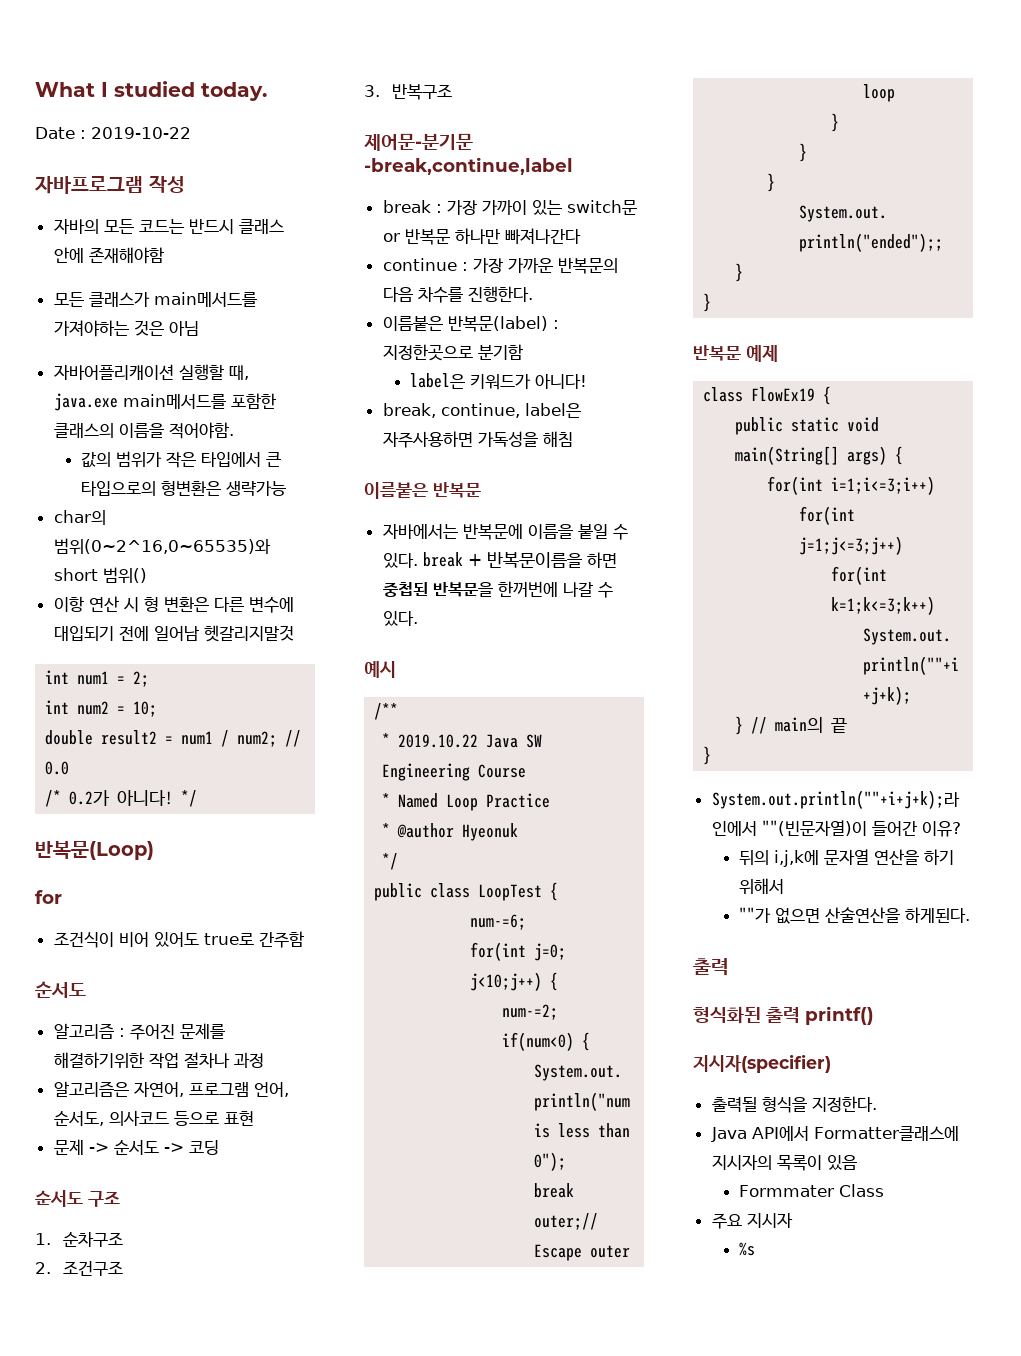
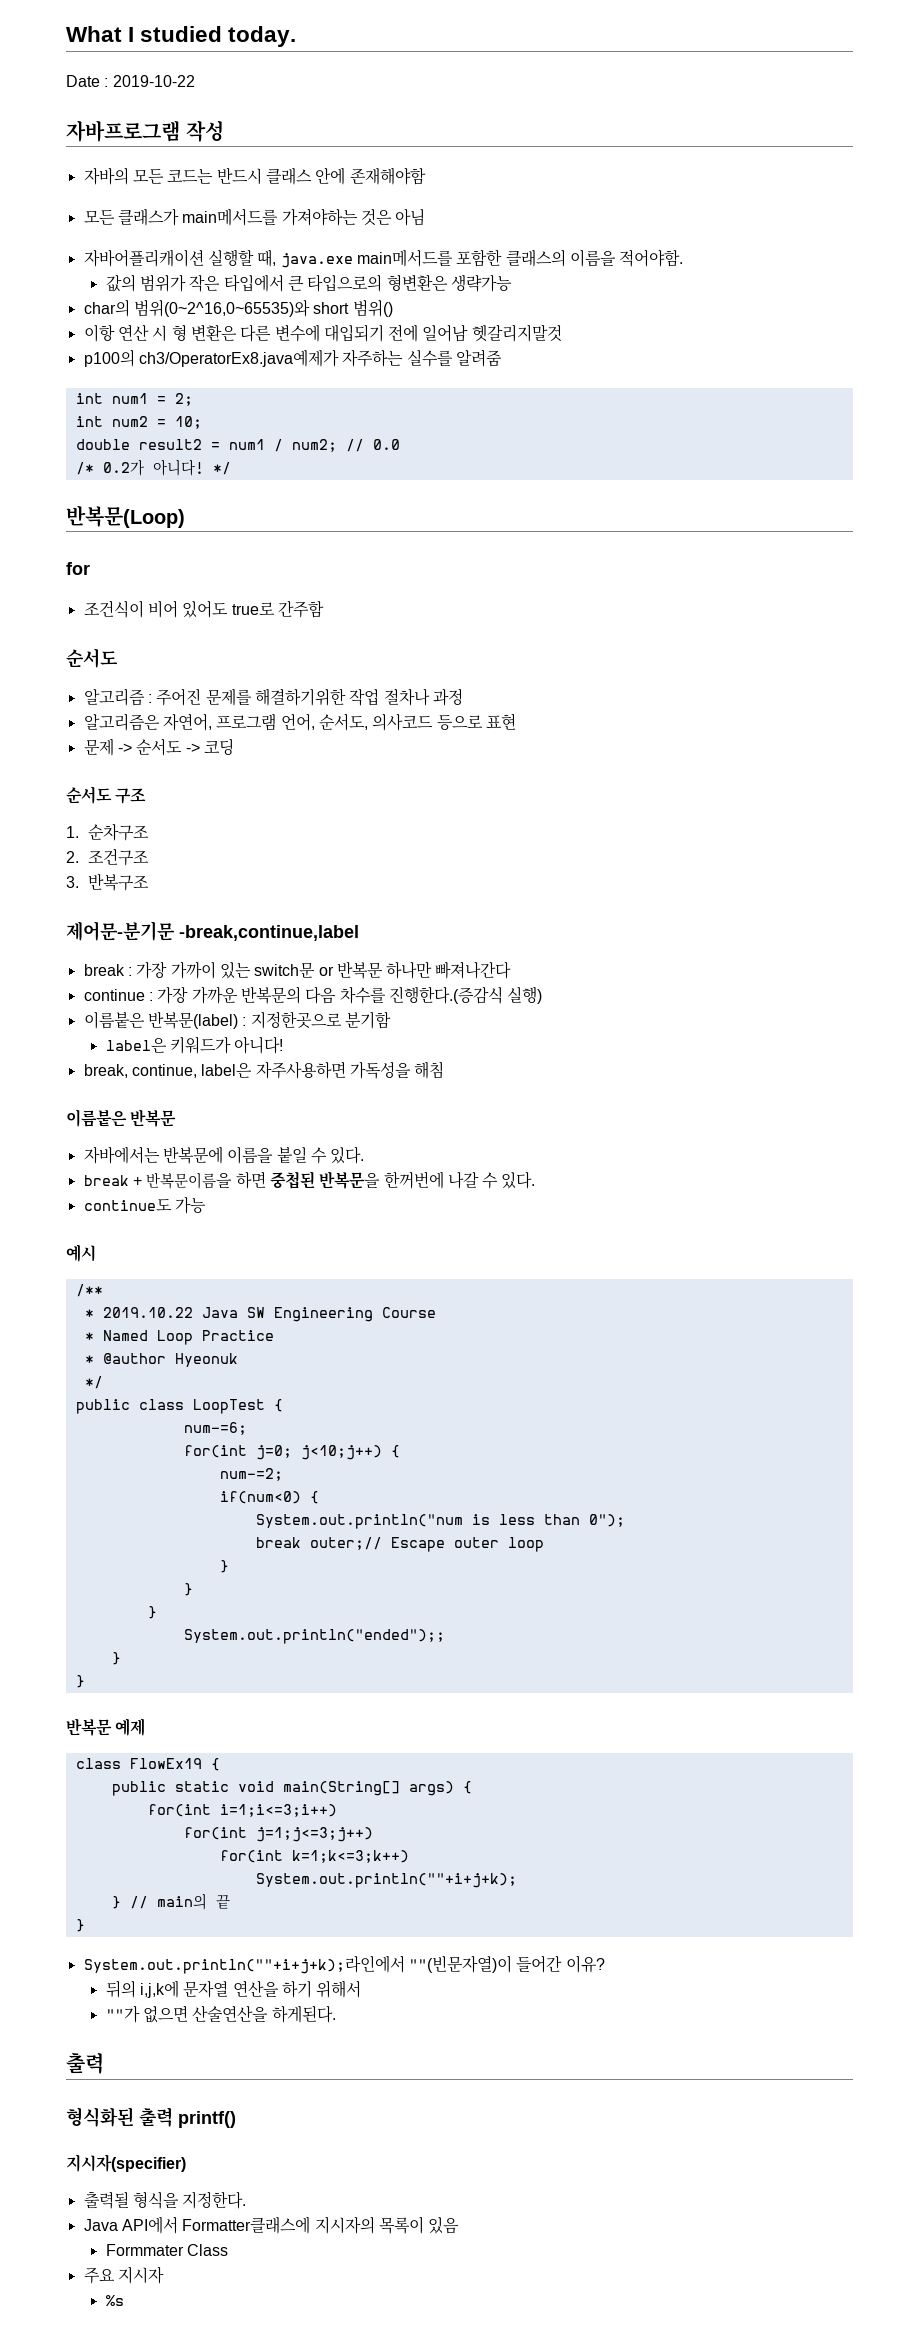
+ p100의 ch3/OperatorEx8.java예제가 자주하는 실수를 알려줌
- continue : 가장 가까운 반복문의 다음 차수를 진행한다.
+ continue : 가장 가까운 반복문의 다음 차수를 진행한다.(증감식 실행)
- 자바에서는 반복문에 이름을 붙일 수 있다. break + 반복문이름을 하면 중첩된 반복문을 한꺼번에 나갈 수 있다.
+ 자바에서는 반복문에 이름을 붙일 수 있다.
+ break + 반복문이름을 하면 중첩된 반복문을 한꺼번에 나갈 수 있다.
+ continue도 가능

